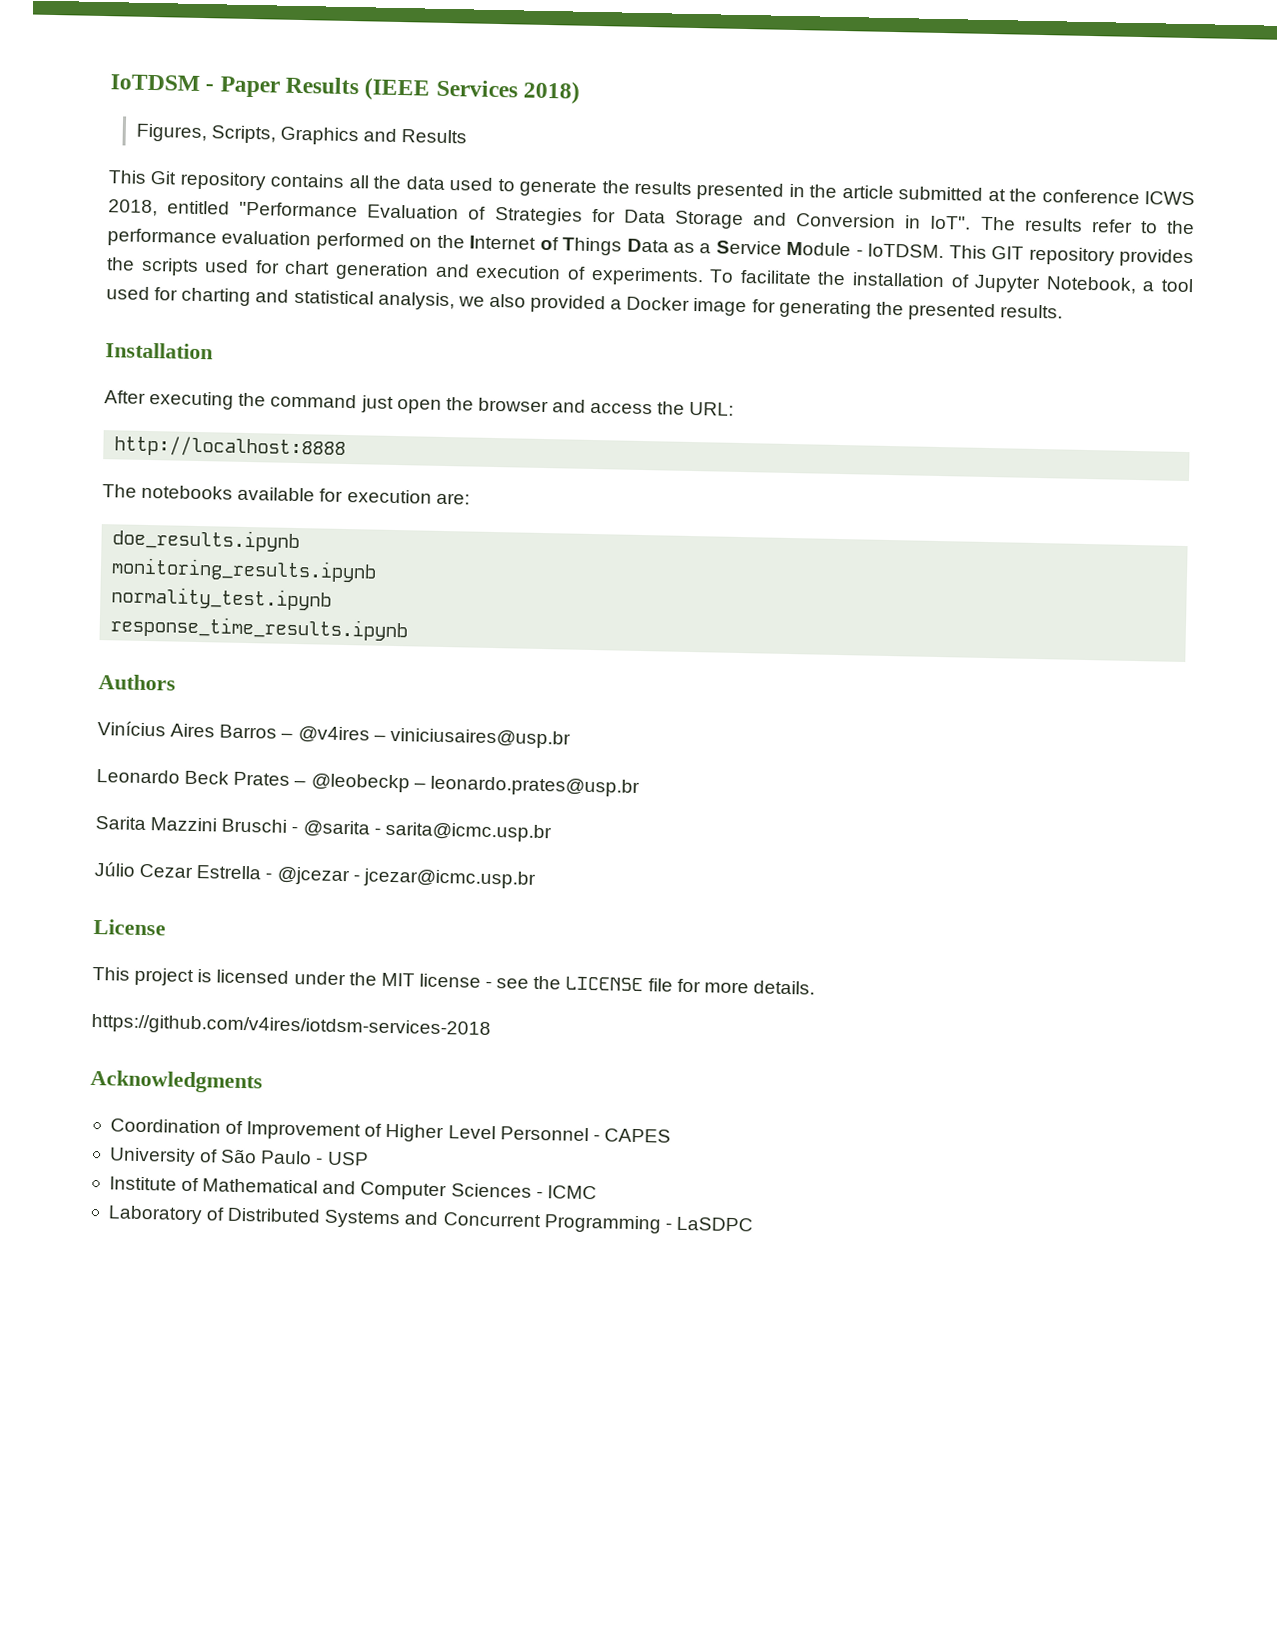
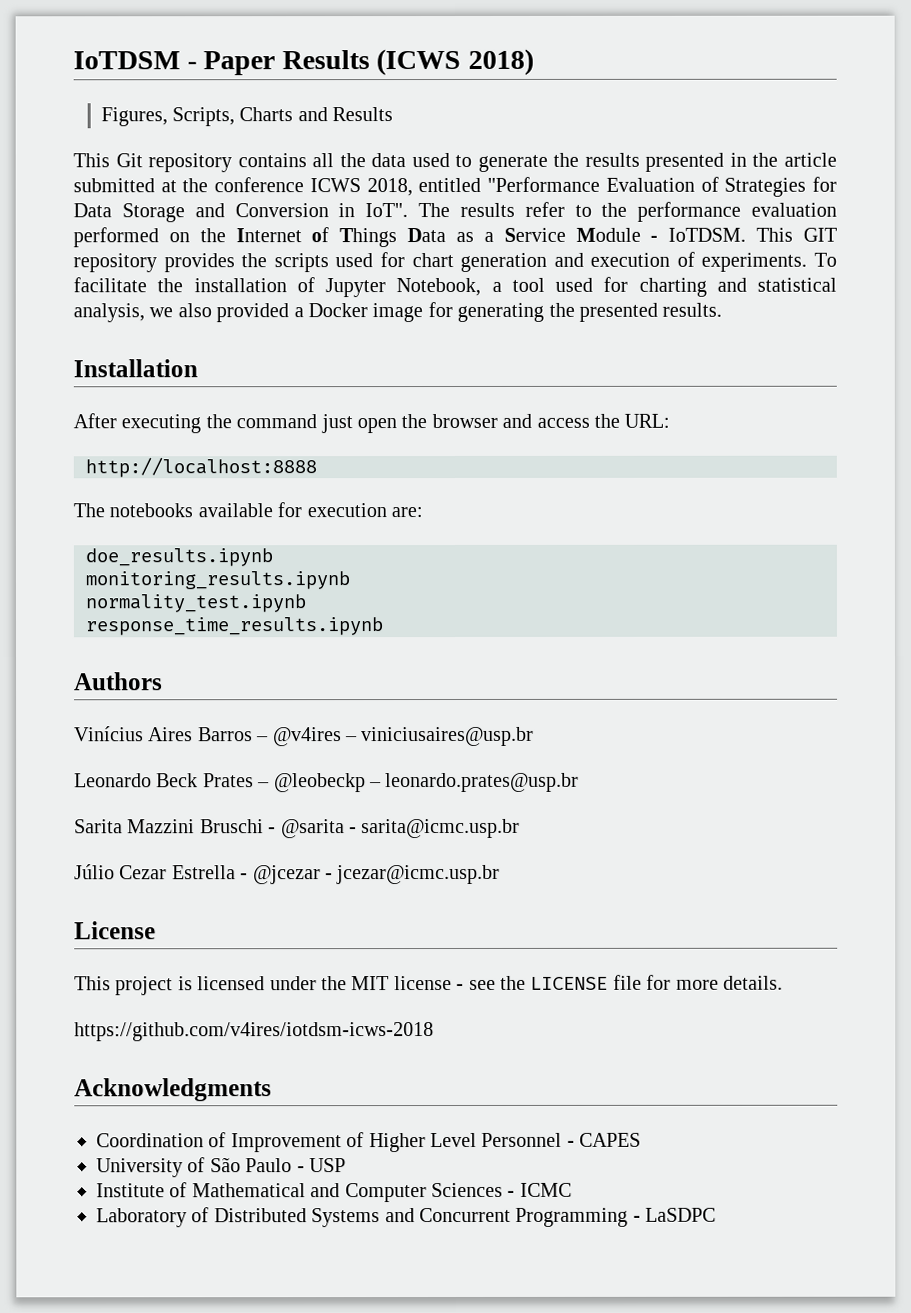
- IoTDSM - Paper Results (IEEE Services 2018)
+ IoTDSM - Paper Results (ICWS 2018)
- Figures, Scripts, Graphics and Results
+ Figures, Scripts, Charts and Results
- https://github.com/v4ires/iotdsm-services-2018
+ https://github.com/v4ires/iotdsm-icws-2018

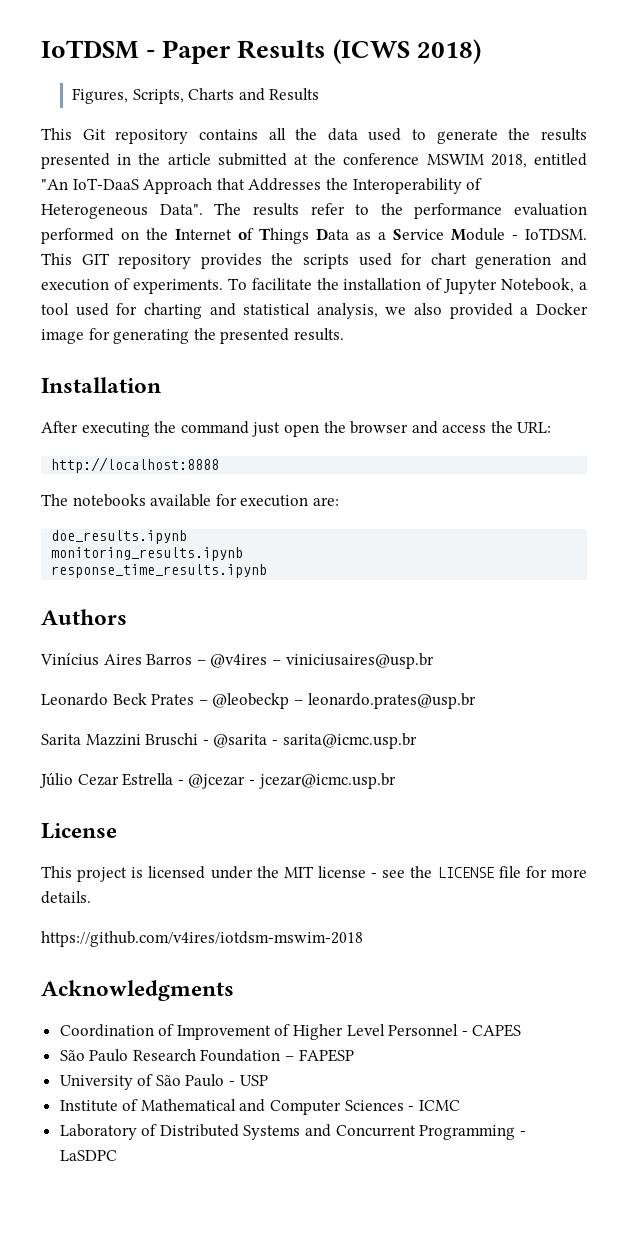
- This Git repository contains all the data used to generate the results presented in the article submitted at the conference ICWS 2018, entitled "Performance Evaluation of Strategies for Data Storage and Conversion in IoT".
+ This Git repository contains all the data used to generate the results presented in the article submitted at the conference MSWIM 2018, entitled "An IoT-DaaS Approach that Addresses the Interoperability of Heterogeneous Data".
- normality_test.ipynb
- https://github.com/v4ires/iotdsm-icws-2018
+ https://github.com/v4ires/iotdsm-mswim-2018
+ São Paulo Research Foundation – FAPESP

